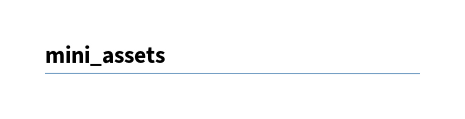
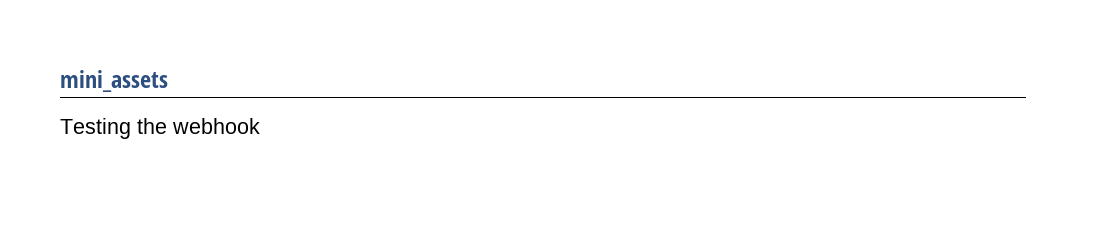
+ Testing the webhook

